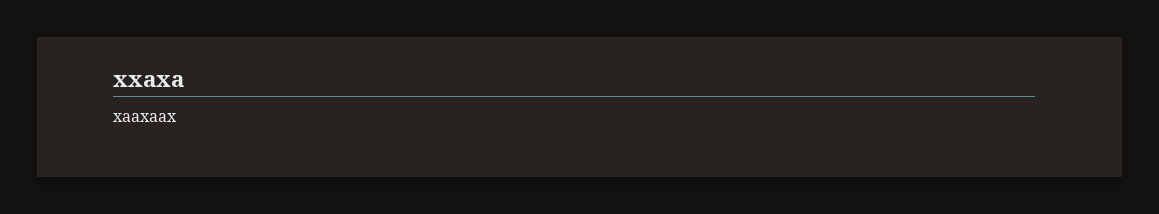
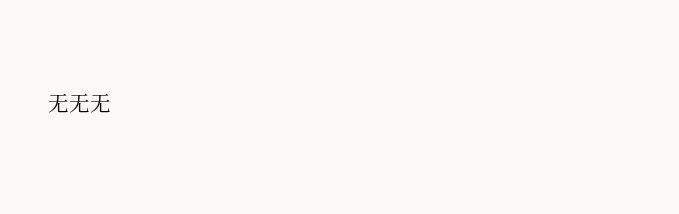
- xxaxa
- xaaxaax
+ 无无无

